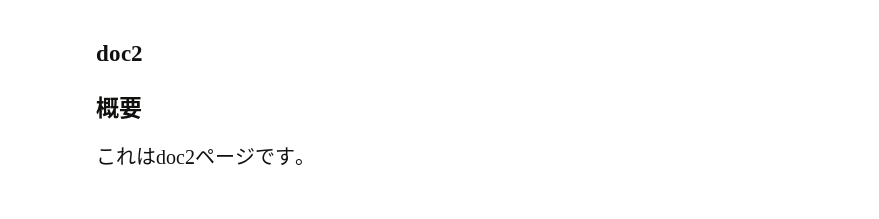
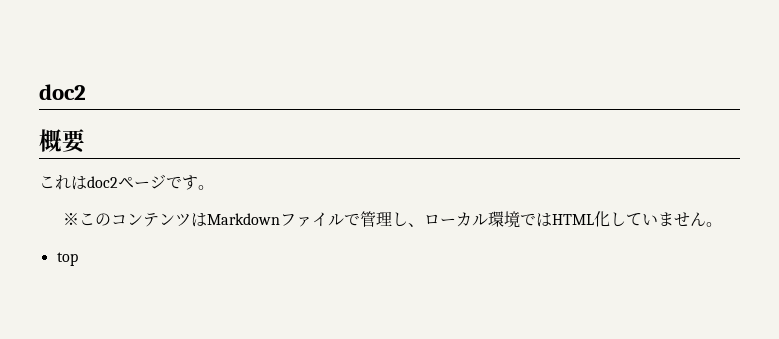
+ ※このコンテンツはMarkdownファイルで管理し、ローカル環境ではHTML化していません。
+ top

